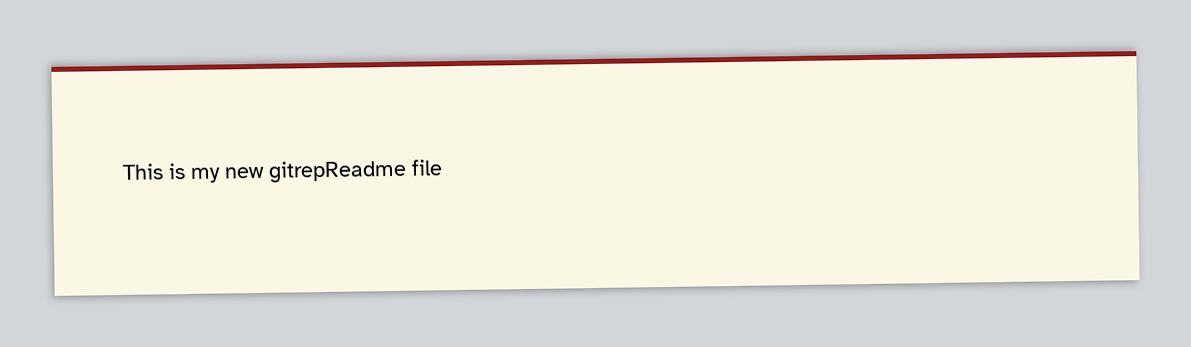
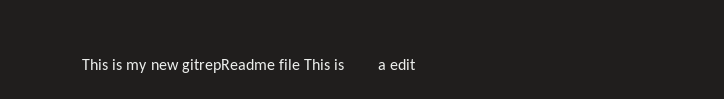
- This is my new gitrepReadme file
+ This is my new gitrepReadme file This is a edit

